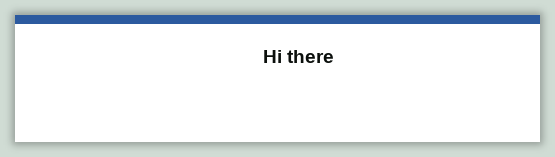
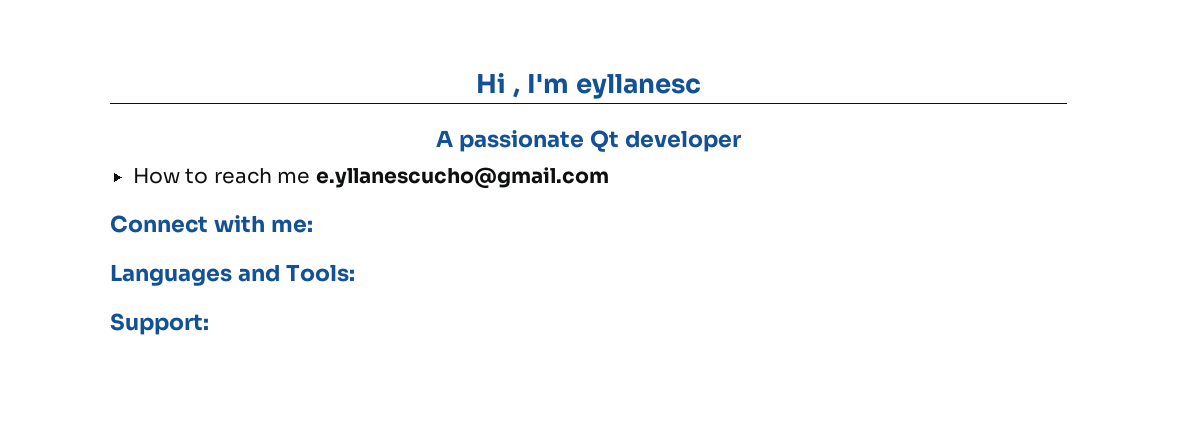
- Hi there
+ Hi , I'm eyllanesc
+ A passionate Qt developer
+ How to reach me e.yllanescucho@gmail.com
+ Connect with me:
+ Languages and Tools:
+ Support:

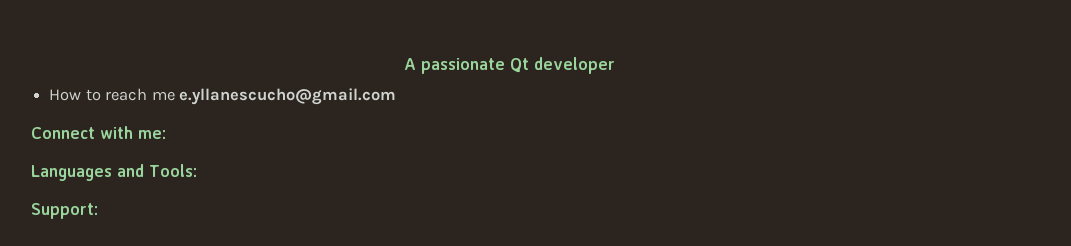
- Hi , I'm eyllanesc

